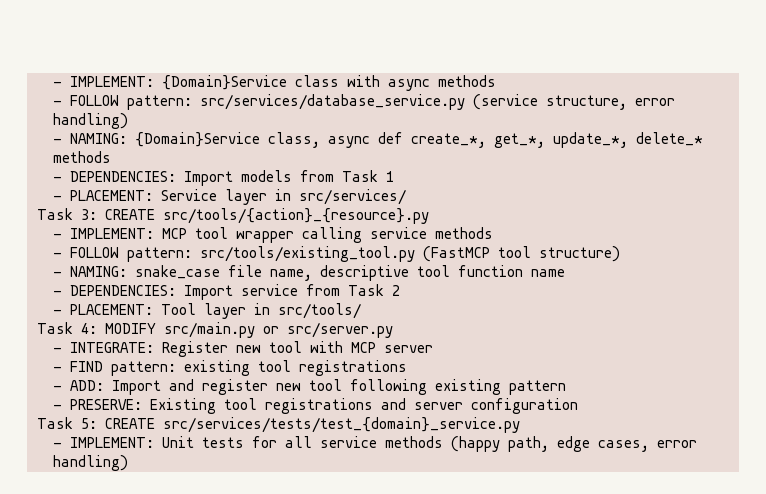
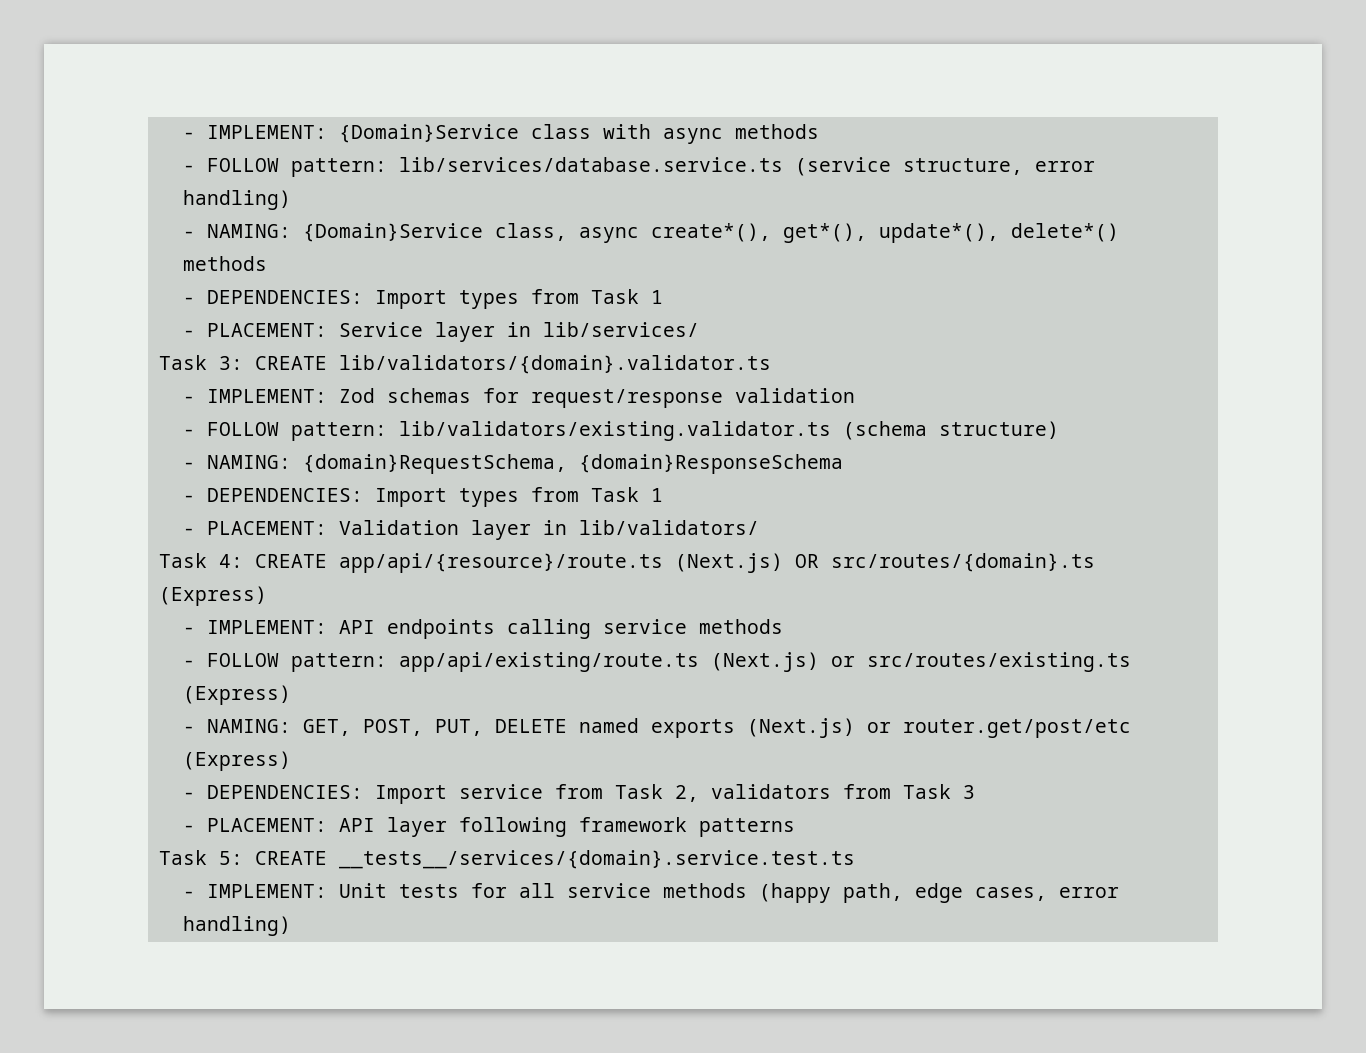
- - FOLLOW pattern: src/services/database_service.py (service structure, error handling)
+ - FOLLOW pattern: lib/services/database.service.ts (service structure, error handling)
- - NAMING: {Domain}Service class, async def create_*, get_*, update_*, delete_* methods
- - DEPENDENCIES: Import models from Task 1
+ - NAMING: {Domain}Service class, async create*(), get*(), update*(), delete*() methods
+ - DEPENDENCIES: Import types from Task 1
- - PLACEMENT: Service layer in src/services/
+ - PLACEMENT: Service layer in lib/services/
- Task 3: CREATE src/tools/{action}_{resource}.py
- - IMPLEMENT: MCP tool wrapper calling service methods
+ Task 3: CREATE lib/validators/{domain}.validator.ts
+ - IMPLEMENT: Zod schemas for request/response validation
+ - FOLLOW pattern: lib/validators/existing.validator.ts (schema structure)
+ - NAMING: {domain}RequestSchema, {domain}ResponseSchema
+ - DEPENDENCIES: Import types from Task 1
+ - PLACEMENT: Validation layer in lib/validators/
+ Task 4: CREATE app/api/{resource}/route.ts (Next.js) OR src/routes/{domain}.ts (Express)
+ - IMPLEMENT: API endpoints calling service methods
- - FOLLOW pattern: src/tools/existing_tool.py (FastMCP tool structure)
- - NAMING: snake_case file name, descriptive tool function name
+ - FOLLOW pattern: app/api/existing/route.ts (Next.js) or src/routes/existing.ts (Express)
+ - NAMING: GET, POST, PUT, DELETE named exports (Next.js) or router.get/post/etc (Express)
- - DEPENDENCIES: Import service from Task 2
- - PLACEMENT: Tool layer in src/tools/
- Task 4: MODIFY src/main.py or src/server.py
- - INTEGRATE: Register new tool with MCP server
- - FIND pattern: existing tool registrations
- - ADD: Import and register new tool following existing pattern
- - PRESERVE: Existing tool registrations and server configuration
+ - DEPENDENCIES: Import service from Task 2, validators from Task 3
+ - PLACEMENT: API layer following framework patterns
- Task 5: CREATE src/services/tests/test_{domain}_service.py
+ Task 5: CREATE __tests__/services/{domain}.service.test.ts

